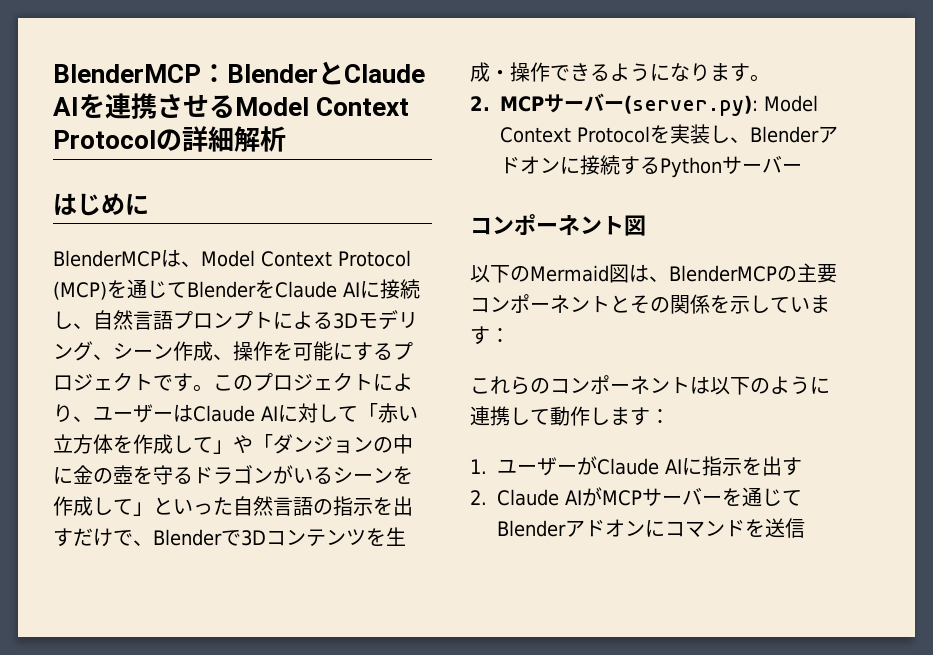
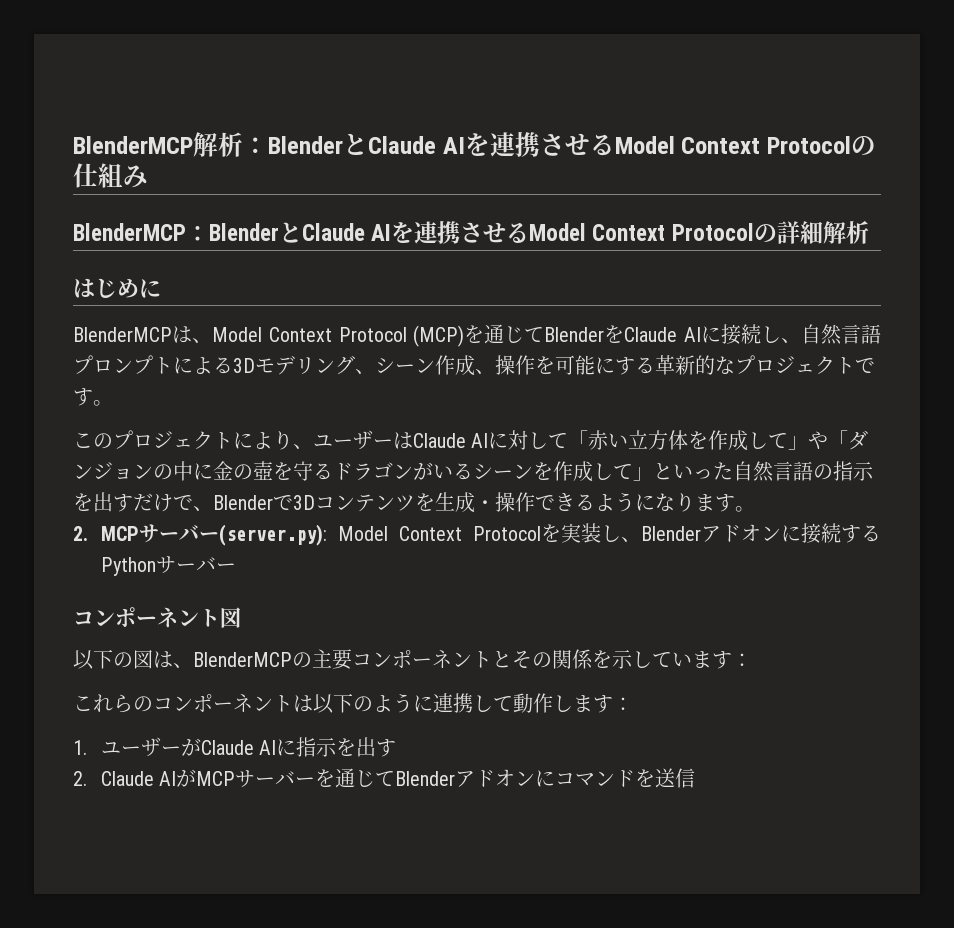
+ BlenderMCP解析：BlenderとClaude AIを連携させるModel Context Protocolの仕組み
- BlenderMCPは、Model Context Protocol (MCP)を通じてBlenderをClaude AIに接続し、自然言語プロンプトによる3Dモデリング、シーン作成、操作を可能にするプロジェクトです。このプロジェクトにより、ユーザーはClaude AIに対して「赤い立方体を作成して」や「ダンジョンの中に金の壺を守るドラゴンがいるシーンを作成して」といった自然言語の指示を出すだけで、Blenderで3Dコンテンツを生成・操作できるようになります。
+ BlenderMCPは、Model Context Protocol (MCP)を通じてBlenderをClaude AIに接続し、自然言語プロンプトによる3Dモデリング、シーン作成、操作を可能にする革新的なプロジェクトです。
+ このプロジェクトにより、ユーザーはClaude AIに対して「赤い立方体を作成して」や「ダンジョンの中に金の壺を守るドラゴンがいるシーンを作成して」といった自然言語の指示を出すだけで、Blenderで3Dコンテンツを生成・操作できるようになります。
- 以下のMermaid図は、BlenderMCPの主要コンポーネントとその関係を示しています：
+ 以下の図は、BlenderMCPの主要コンポーネントとその関係を示しています：

